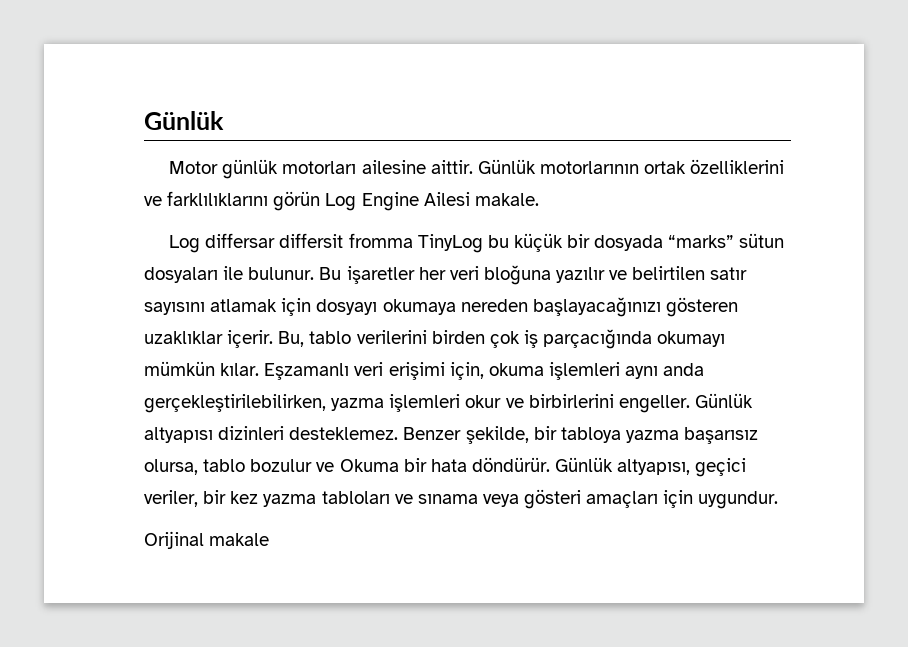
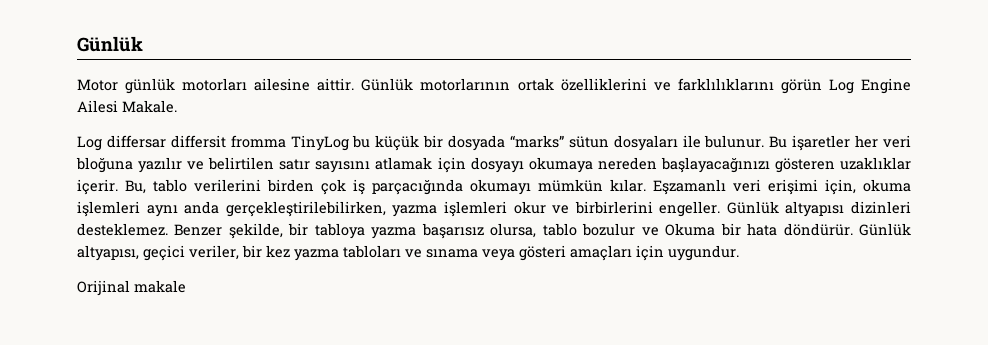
- Günlük motorlarının ortak özelliklerini ve farklılıklarını görün Log Engine Ailesi makale.
+ Günlük motorlarının ortak özelliklerini ve farklılıklarını görün Log Engine Ailesi Makale.

